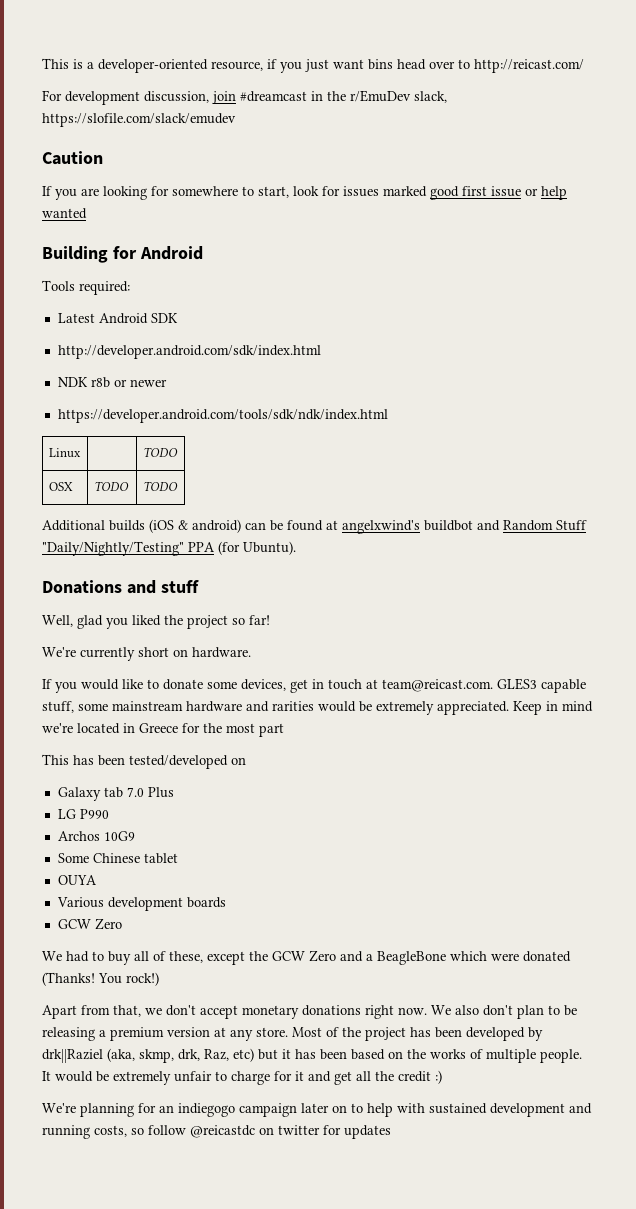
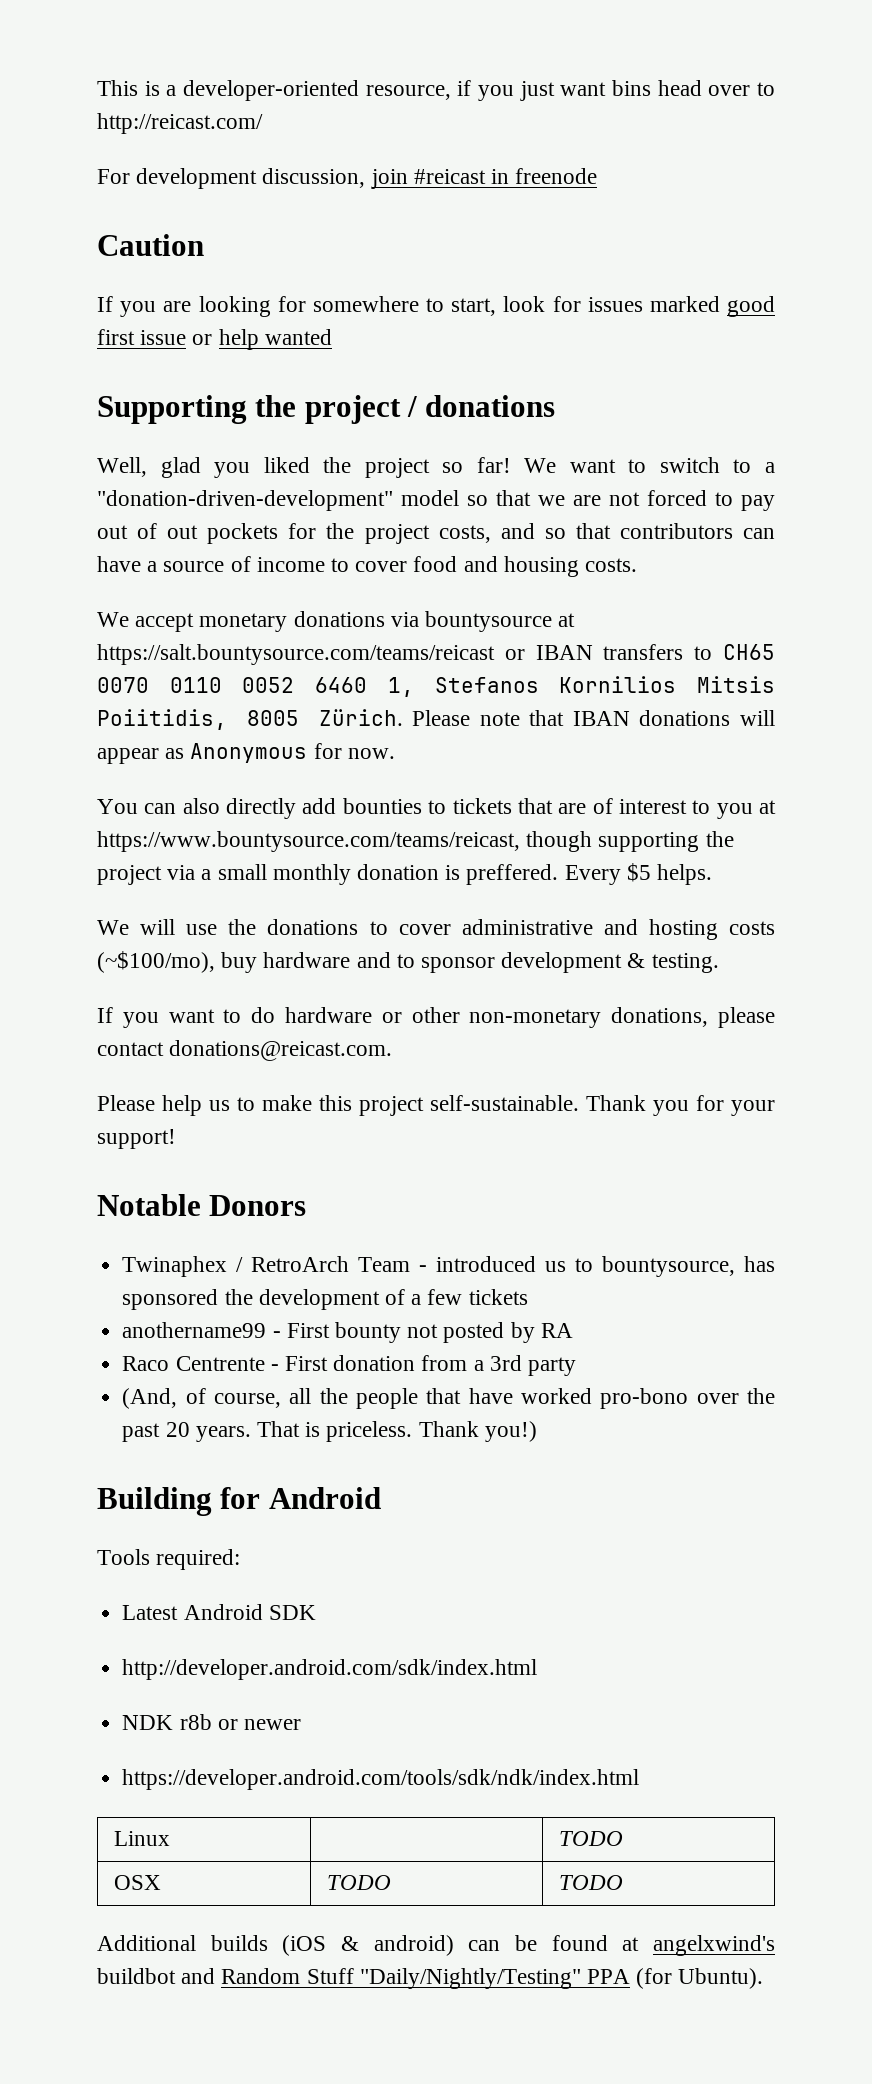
- For development discussion, join #dreamcast in the r/EmuDev slack, https://slofile.com/slack/emudev
+ For development discussion, join #reicast in freenode
+ Supporting the project / donations
+ Well, glad you liked the project so far! We want to switch to a "donation-driven-development" model so that we are not forced to pay out of out pockets for the project costs, and so that contributors can have a source of income to cover food and housing costs.
+ We accept monetary donations via bountysource at https://salt.bountysource.com/teams/reicast or IBAN transfers to CH65 0070 0110 0052 6460 1, Stefanos Kornilios Mitsis Poiitidis, 8005 Zürich. Please note that IBAN donations will appear as Anonymous for now.
+ You can also directly add bounties to tickets that are of interest to you at https://www.bountysource.com/teams/reicast, though supporting the project via a small monthly donation is preffered. Every $5 helps.
+ We will use the donations to cover administrative and hosting costs (~$100/mo), buy hardware and to sponsor development & testing.
+ If you want to do hardware or other non-monetary donations, please contact donations@reicast.com.
+ Please help us to make this project self-sustainable. Thank you for your support!
+ Notable Donors
+ Twinaphex / RetroArch Team - introduced us to bountysource, has sponsored the development of a few tickets
+ anothername99 - First bounty not posted by RA
+ Raco Centrente - First donation from a 3rd party
+ (And, of course, all the people that have worked pro-bono over the past 20 years. That is priceless. Thank you!)
- Donations and stuff
- Well, glad you liked the project so far!
- We're currently short on hardware.
- If you would like to donate some devices, get in touch at team@reicast.com. GLES3 capable stuff, some mainstream hardware and rarities would be extremely appreciated. Keep in mind we're located in Greece for the most part
- This has been tested/developed on
- Galaxy tab 7.0 Plus
- LG P990
- Archos 10G9
- Some Chinese tablet
- OUYA
- Various development boards
- GCW Zero
- We had to buy all of these, except the GCW Zero and a BeagleBone which were donated (Thanks! You rock!)
- Apart from that, we don't accept monetary donations right now. We also don't plan to be releasing a premium version at any store. Most of the project has been developed by drk||Raziel (aka, skmp, drk, Raz, etc) but it has been based on the works of multiple people. It would be extremely unfair to charge for it and get all the credit :)
- We're planning for an indiegogo campaign later on to help with sustained development and running costs, so follow @reicastdc on twitter for updates

